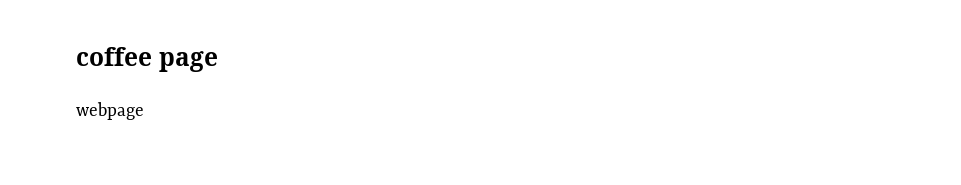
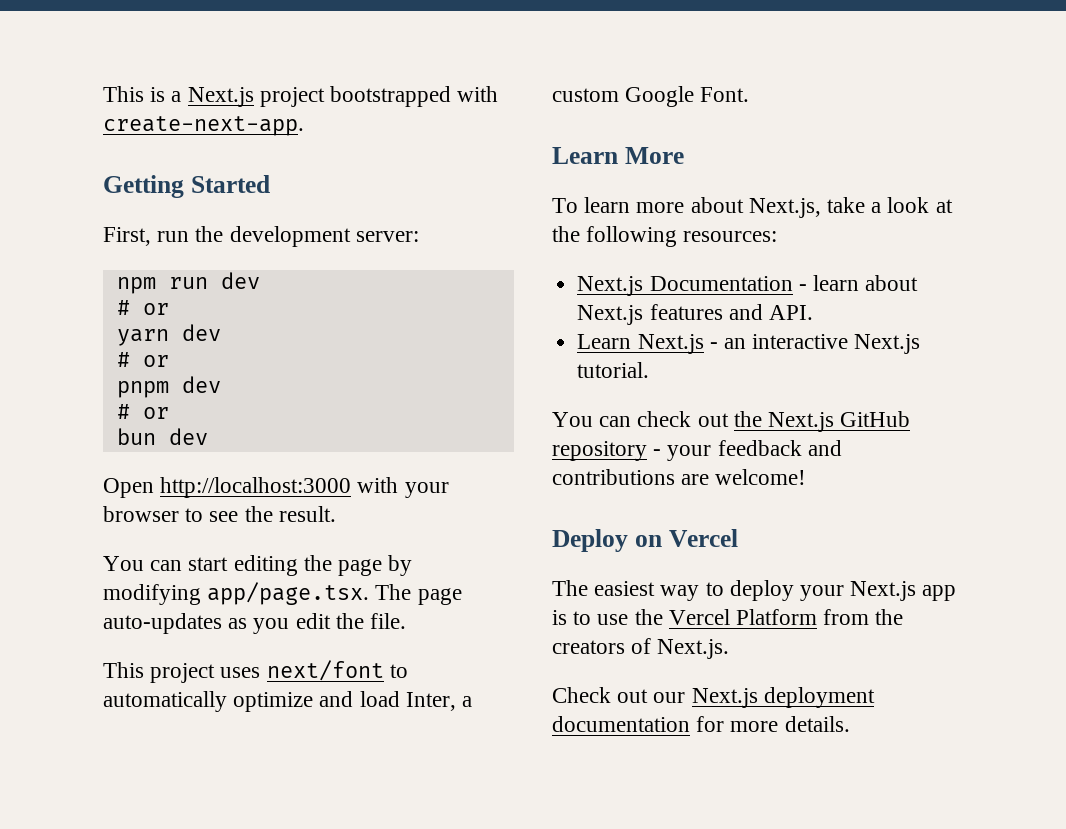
- coffee page
- webpage
+ This is a Next.js project bootstrapped with create-next-app.
+ Getting Started
+ First, run the development server:
+ npm run dev
+ # or
+ yarn dev
+ # or
+ pnpm dev
+ # or
+ bun dev
+ Open http://localhost:3000 with your browser to see the result.
+ You can start editing the page by modifying app/page.tsx. The page auto-updates as you edit the file.
+ This project uses next/font to automatically optimize and load Inter, a custom Google Font.
+ Learn More
+ To learn more about Next.js, take a look at the following resources:
+ Next.js Documentation - learn about Next.js features and API.
+ Learn Next.js - an interactive Next.js tutorial.
+ You can check out the Next.js GitHub repository - your feedback and contributions are welcome!
+ Deploy on Vercel
+ The easiest way to deploy your Next.js app is to use the Vercel Platform from the creators of Next.js.
+ Check out our Next.js deployment documentation for more details.

